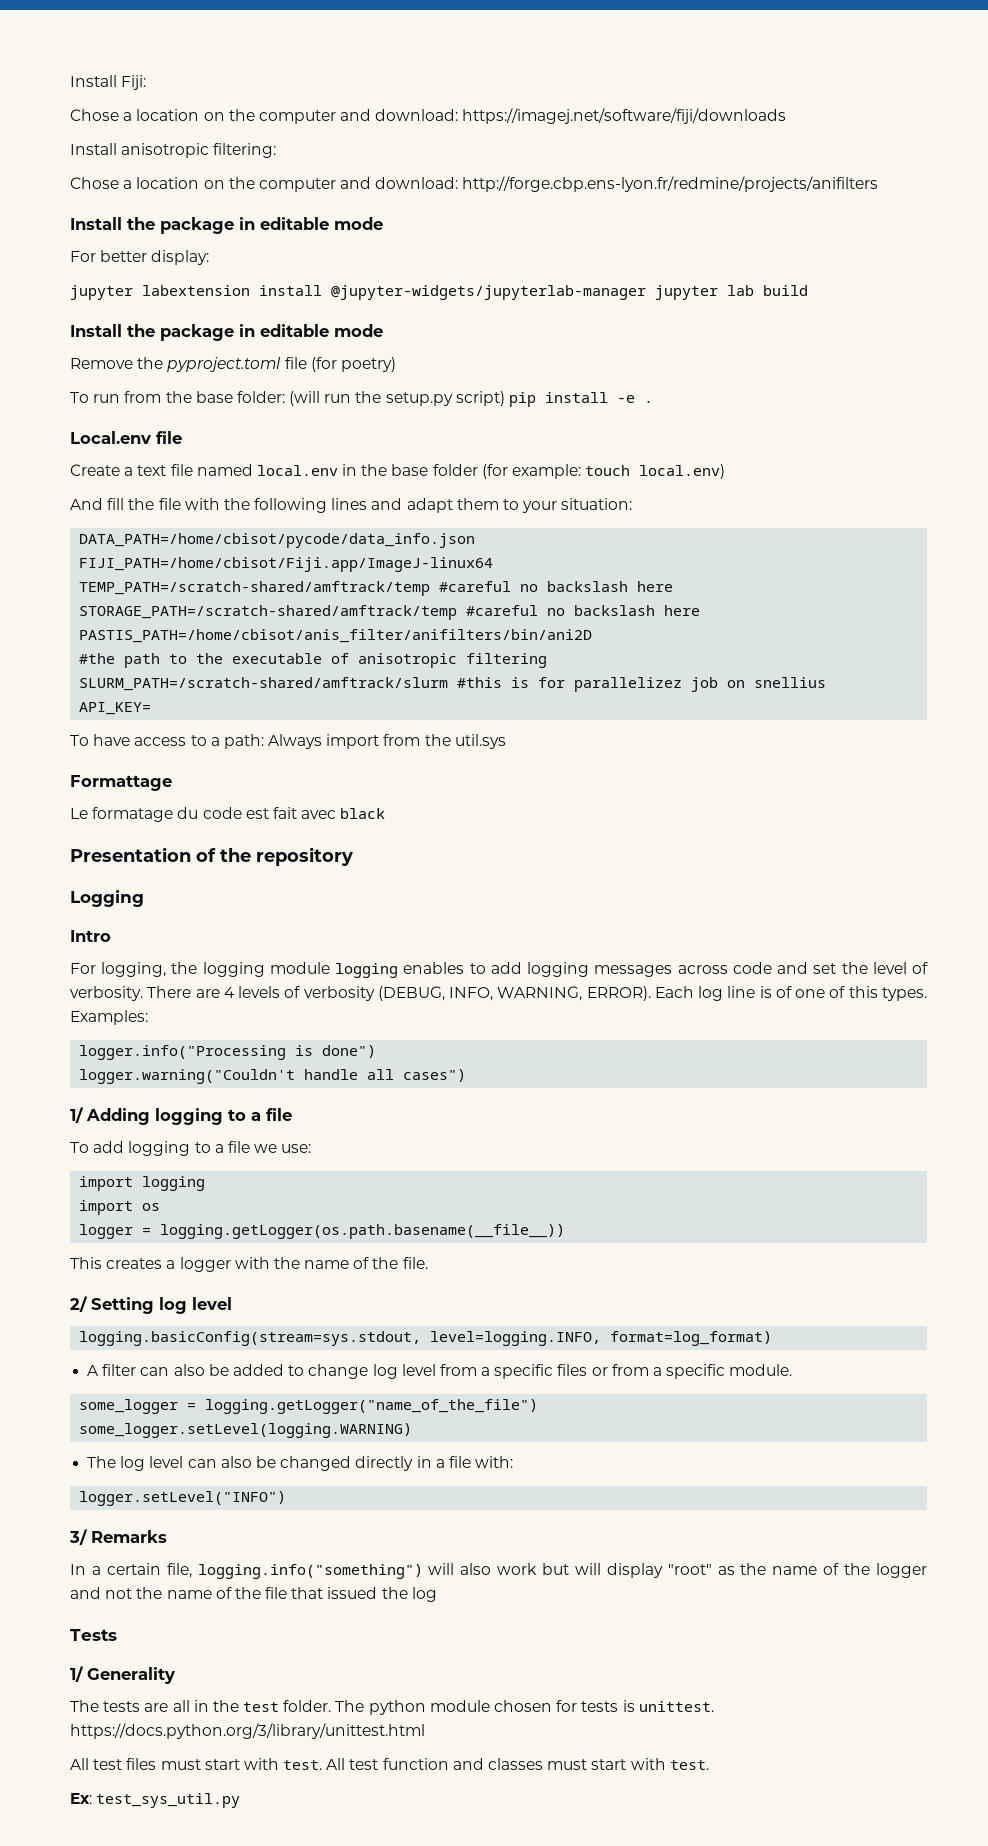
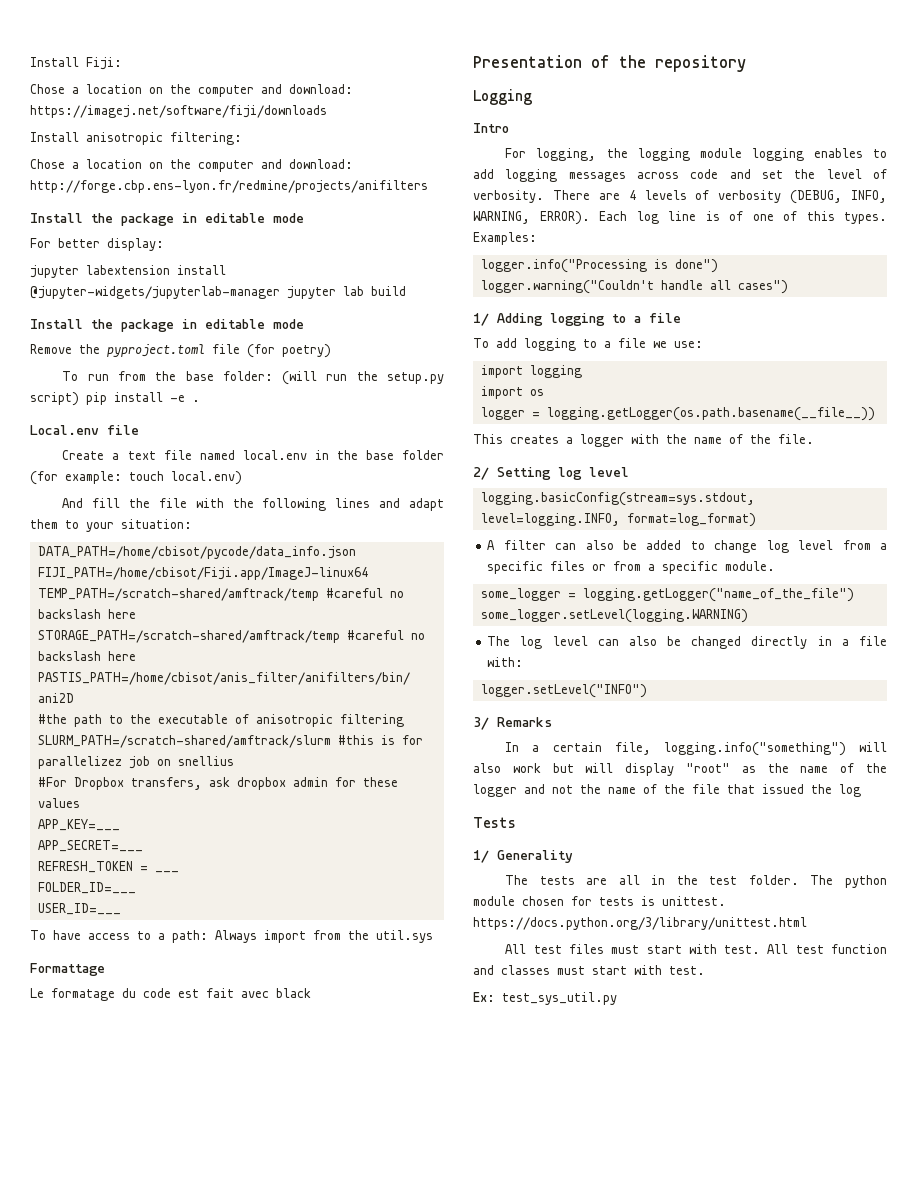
- API_KEY=
+ #For Dropbox transfers, ask dropbox admin for these values
+ APP_KEY=___
+ APP_SECRET=___
+ REFRESH_TOKEN = ___
+ FOLDER_ID=___
+ USER_ID=___

